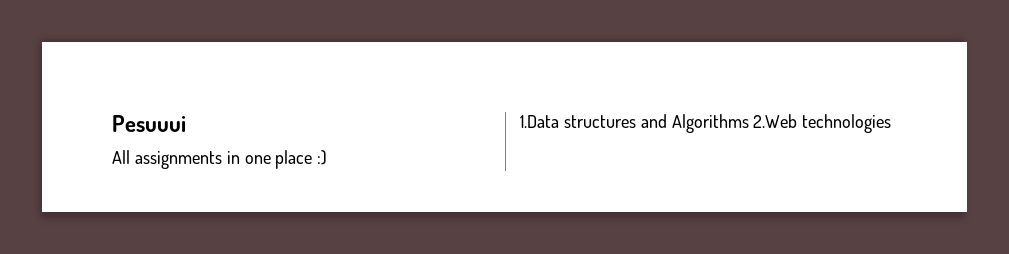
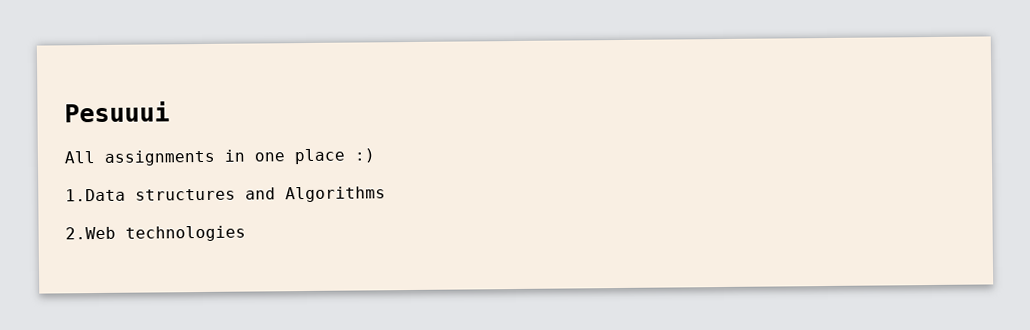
- 1.Data structures and Algorithms 2.Web technologies
+ 1.Data structures and Algorithms
+ 2.Web technologies

